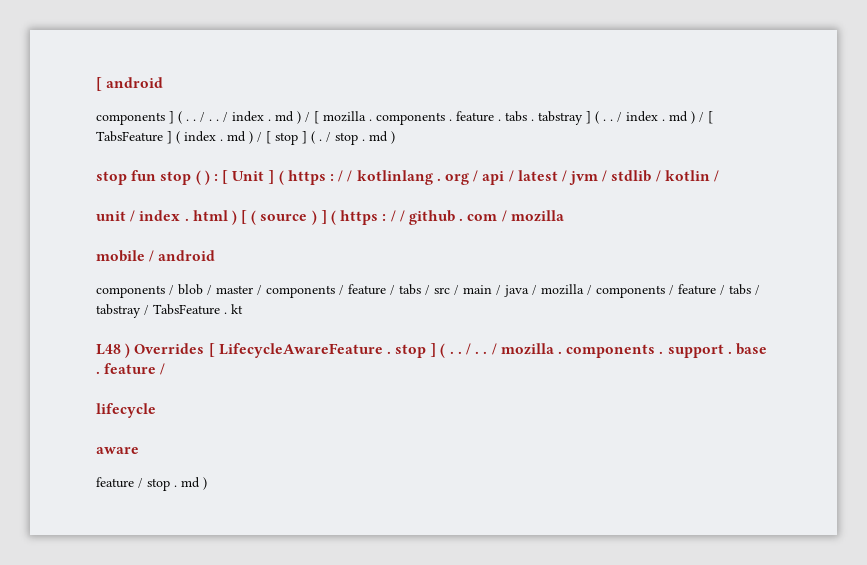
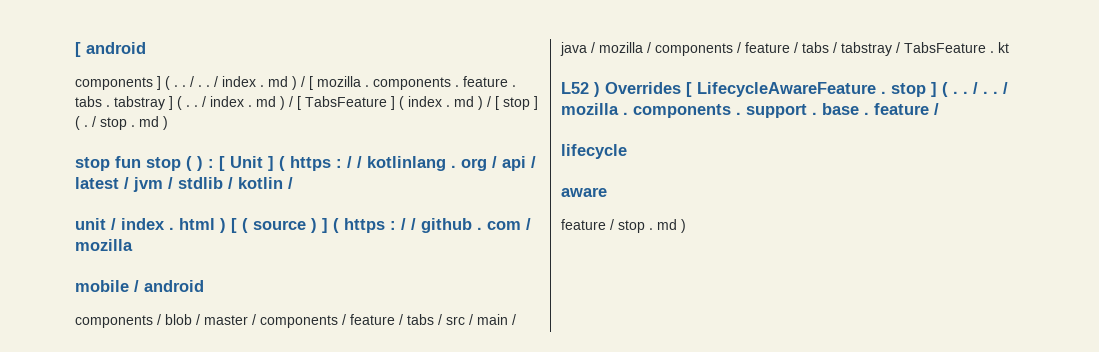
- L48 ) Overrides [ LifecycleAwareFeature . stop ] ( . .
+ L52 ) Overrides [ LifecycleAwareFeature . stop ] ( . .

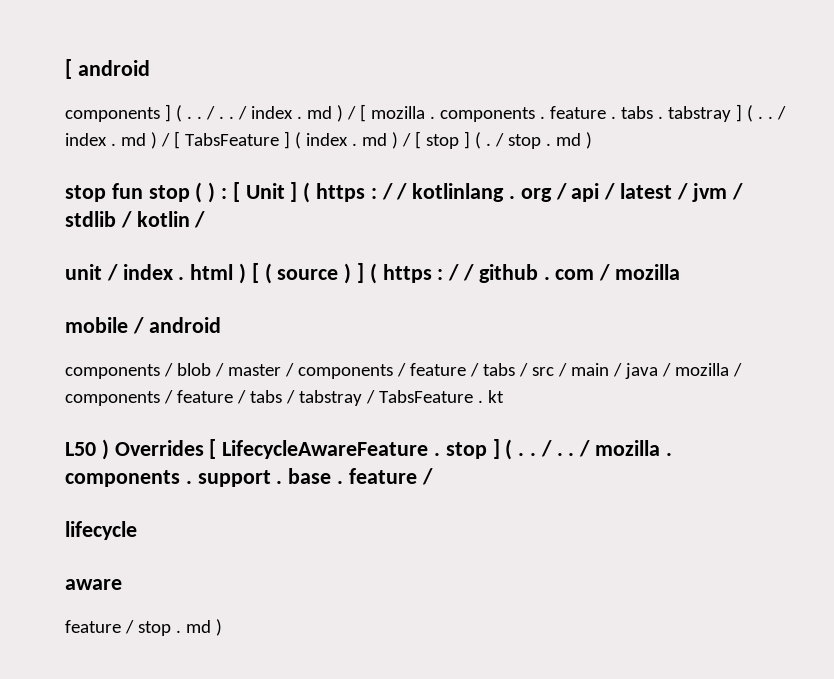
- L52 ) Overrides [ LifecycleAwareFeature . stop ] ( . .
+ L50 ) Overrides [ LifecycleAwareFeature . stop ] ( . .

